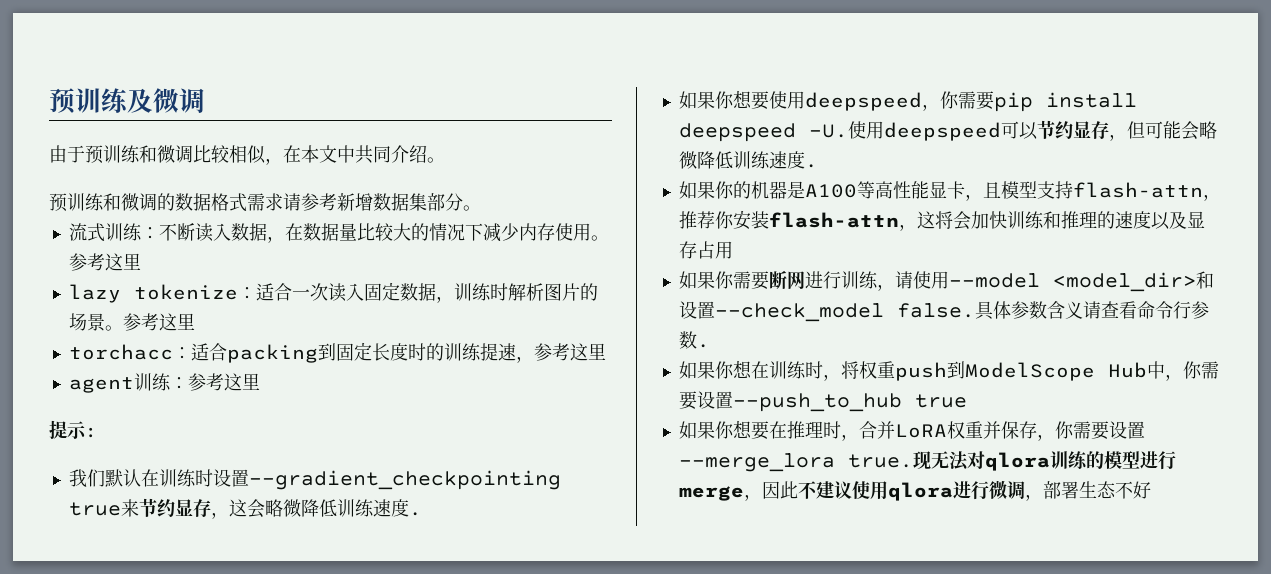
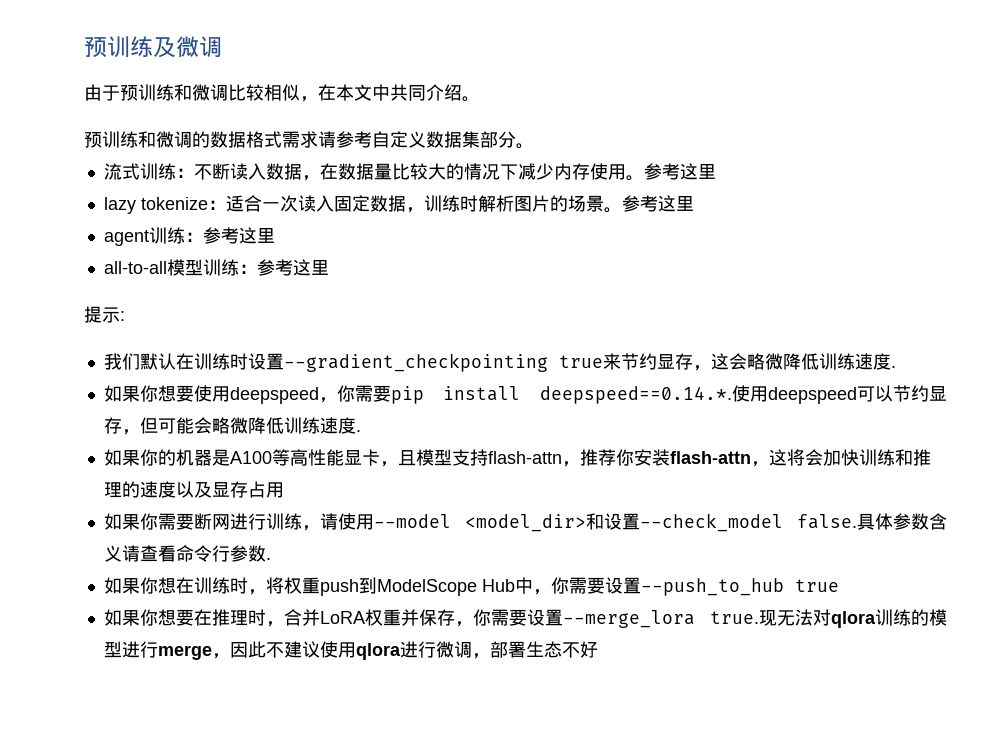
- 预训练和微调的数据格式需求请参考新增数据集部分。
+ 预训练和微调的数据格式需求请参考自定义数据集部分。
- torchacc：适合packing到固定长度时的训练提速，参考这里
  agent训练：参考这里
+ all-to-all模型训练：参考这里
- 如果你想要使用deepspeed，你需要pip install deepspeed -U.使用deepspeed可以节约显存，但可能会略微降低训练速度.
+ 如果你想要使用deepspeed，你需要pip install deepspeed==0.14.*.使用deepspeed可以节约显存，但可能会略微降低训练速度.

